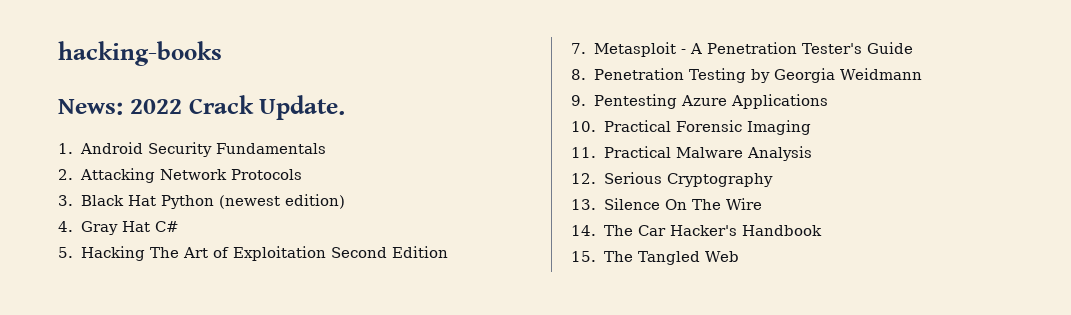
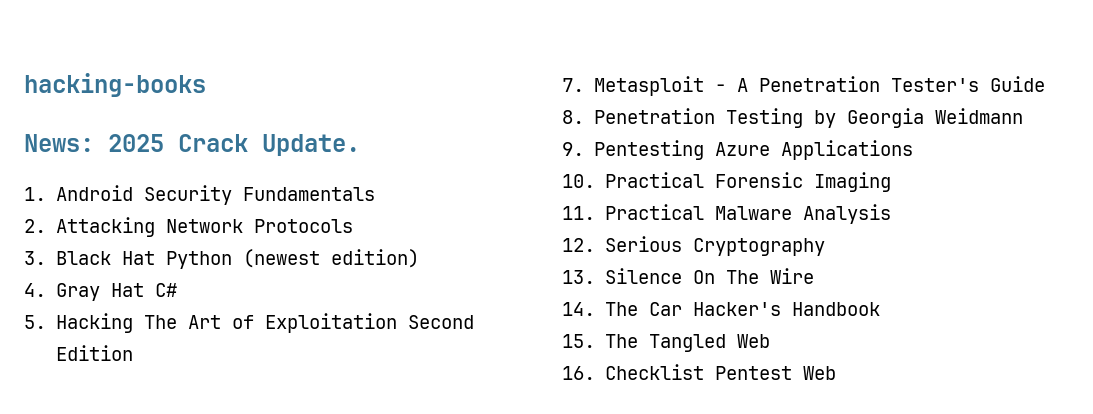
- News: 2022 Crack Update.
+ News: 2025 Crack Update.
+ 16. Checklist Pentest Web

